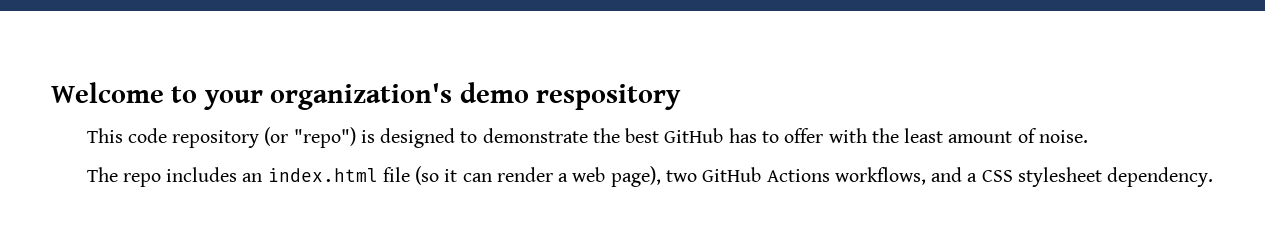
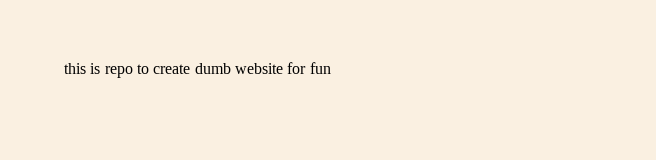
- Welcome to your organization's demo respository
- This code repository (or "repo") is designed to demonstrate the best GitHub has to offer with the least amount of noise.
- The repo includes an index.html file (so it can render a web page), two GitHub Actions workflows, and a CSS stylesheet dependency.
+ this is repo to create dumb website for fun

